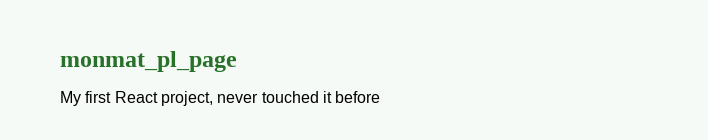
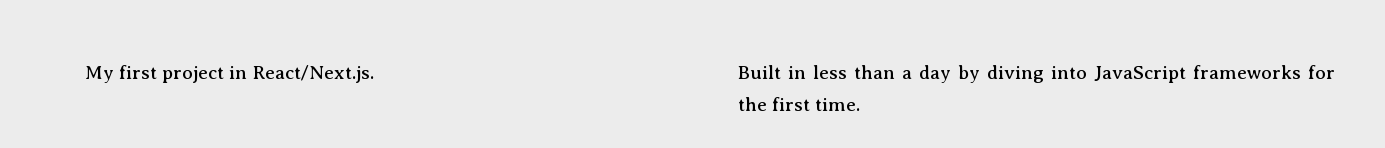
- monmat_pl_page
- My first React project, never touched it before
+ My first project in React/Next.js.
+ Built in less than a day by diving into JavaScript frameworks for the first time.

